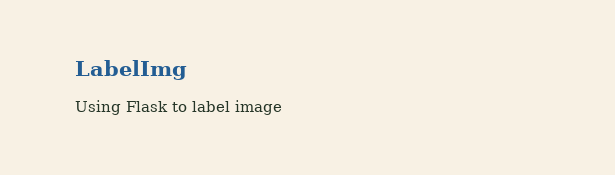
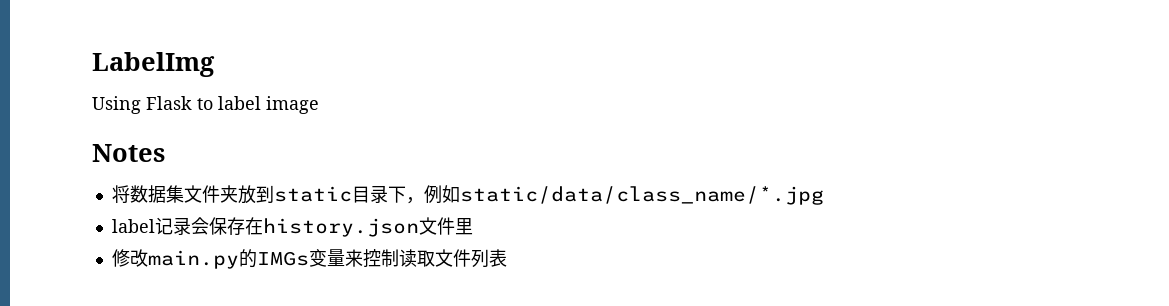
+ Notes
+ 将数据集文件夹放到static目录下，例如static/data/class_name/*.jpg
+ label记录会保存在history.json文件里
+ 修改main.py的IMGs变量来控制读取文件列表

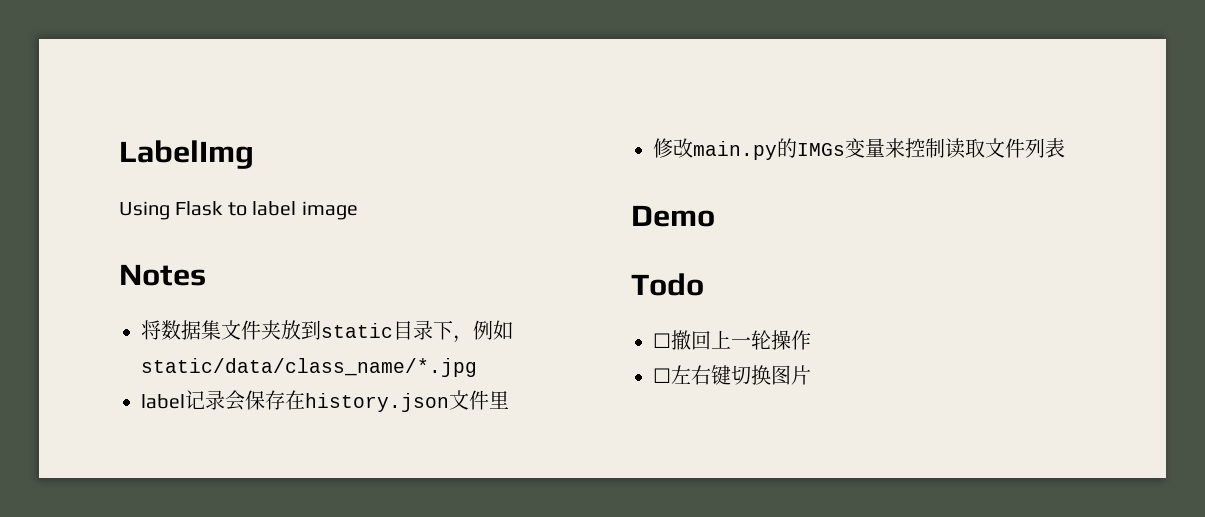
+ Demo
+ Todo
+ ☐撤回上一轮操作
+ ☐左右键切换图片

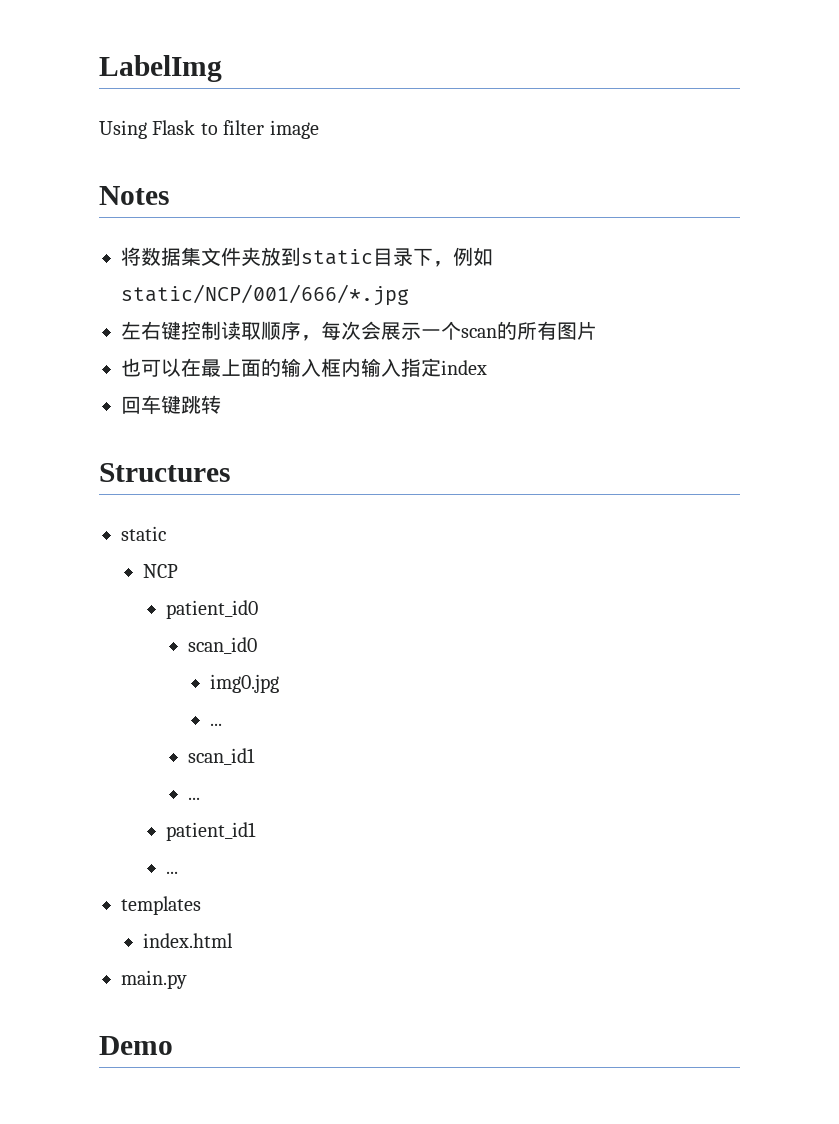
- Using Flask to label image
+ Using Flask to filter image
- 将数据集文件夹放到static目录下，例如static/data/class_name/*.jpg
- label记录会保存在history.json文件里
- 修改main.py的IMGs变量来控制读取文件列表
+ 将数据集文件夹放到static目录下，例如static/NCP/001/666/*.jpg
+ 左右键控制读取顺序，每次会展示一个scan的所有图片
+ 也可以在最上面的输入框内输入指定index
+ 回车键跳转
+ Structures
+ static
+ NCP
+ patient_id0
+ scan_id0
+ img0.jpg
+ ...
+ scan_id1
+ ...
+ patient_id1
+ ...
+ templates
+ index.html
+ main.py
  Demo
- Todo
- ☐撤回上一轮操作
- ☐左右键切换图片

